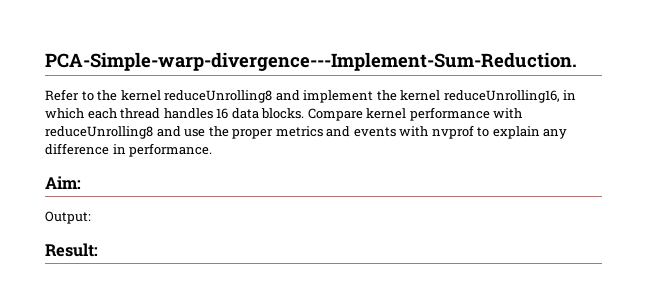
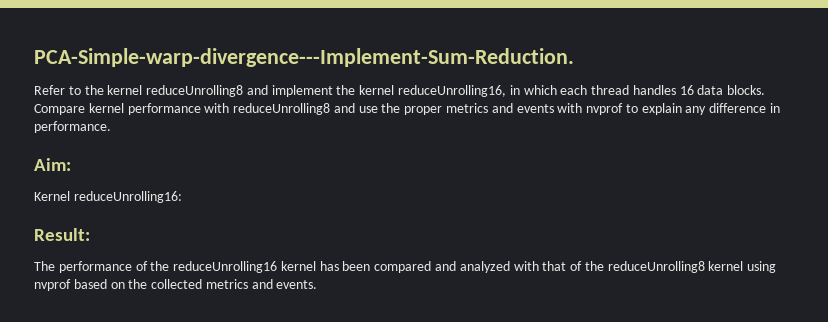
- Output:
+ Kernel reduceUnrolling16:
+ The performance of the reduceUnrolling16 kernel has been compared and analyzed with that of the reduceUnrolling8 kernel using nvprof based on the collected metrics and events.

